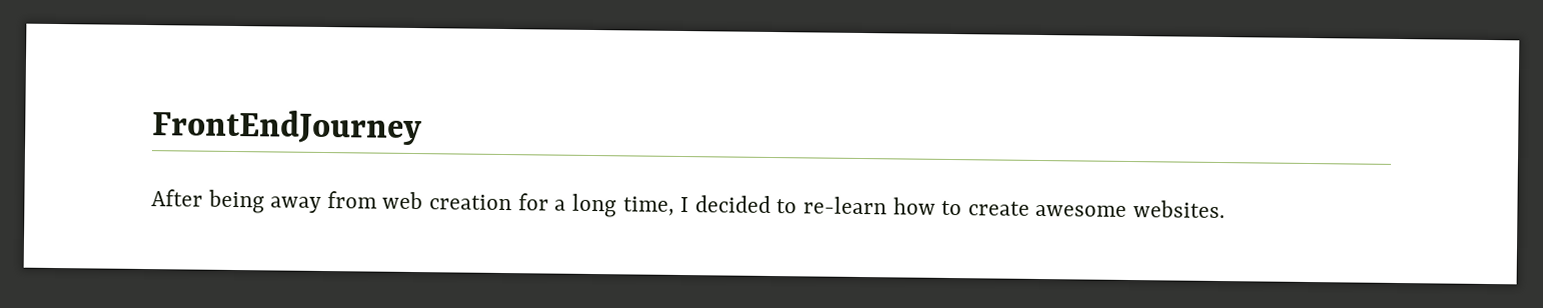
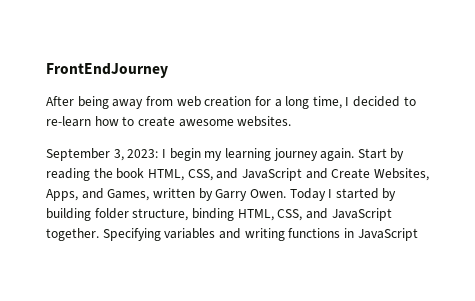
+ September 3, 2023: I begin my learning journey again. Start by reading the book HTML, CSS, and JavaScript and Create Websites, Apps, and Games, written by Garry Owen. Today I started by building folder structure, binding HTML, CSS, and JavaScript together. Specifying variables and writing functions in JavaScript

